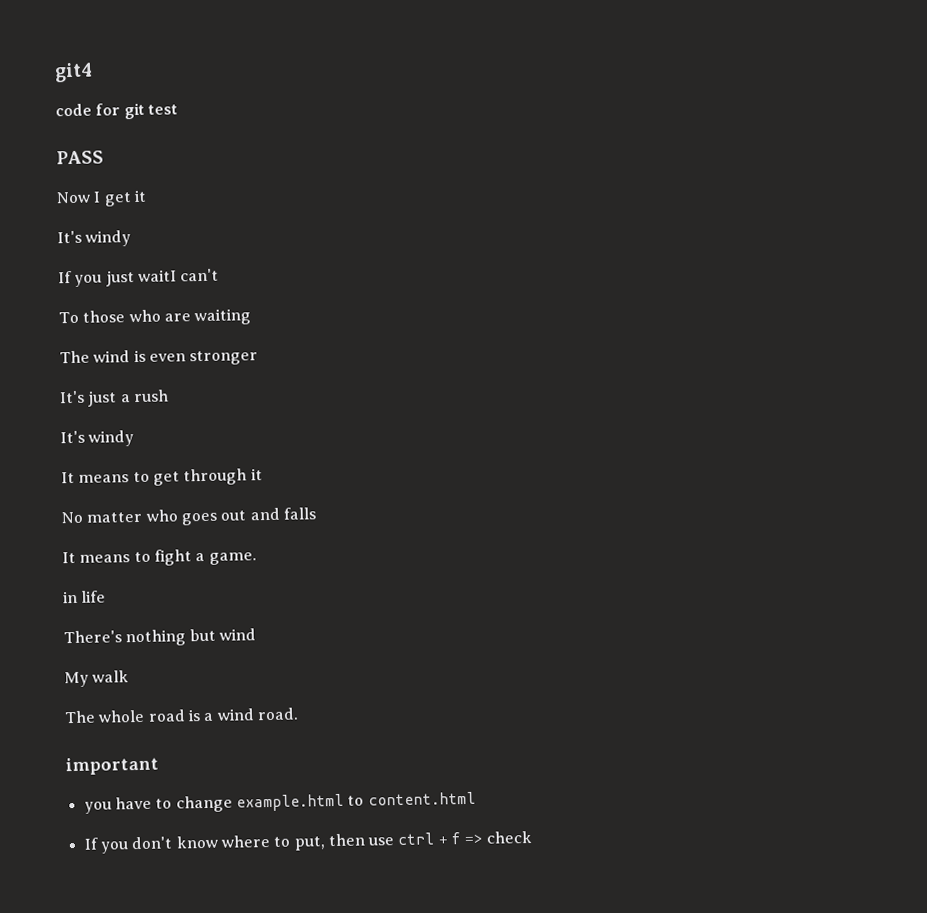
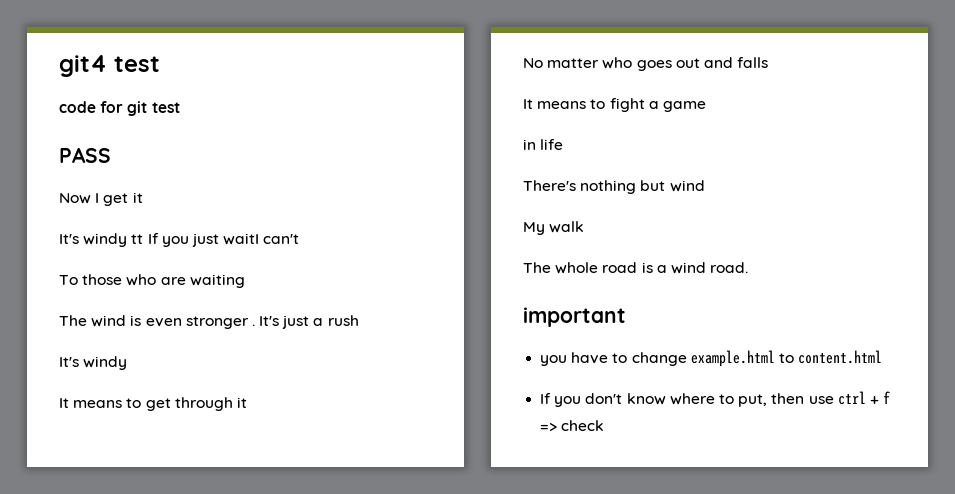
- git4
+ git4 test
  Now I get it
- It's windy
- If you just waitI can't
+ It's windy tt If you just waitI can't
- The wind is even stronger
- It's just a rush
+ The wind is even stronger . It's just a rush
- It means to fight a game.
+ It means to fight a game

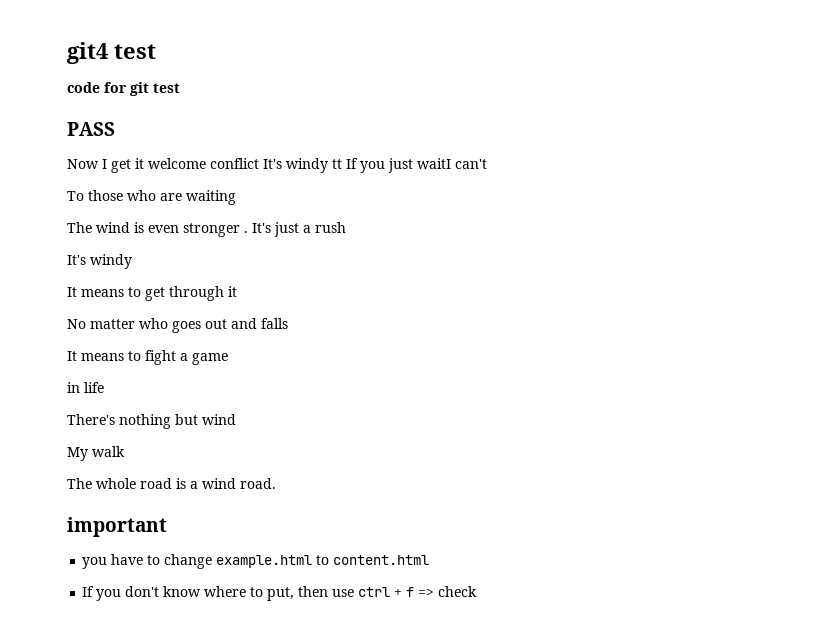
- Now I get it
- It's windy tt If you just waitI can't
+ Now I get it welcome conflict It's windy tt If you just waitI can't

